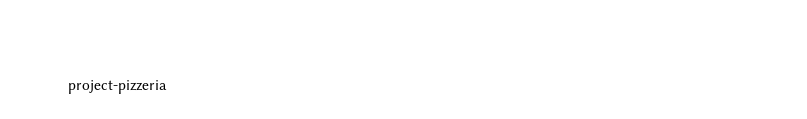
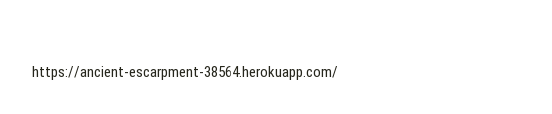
- project-pizzeria
+ https://ancient-escarpment-38564.herokuapp.com/

